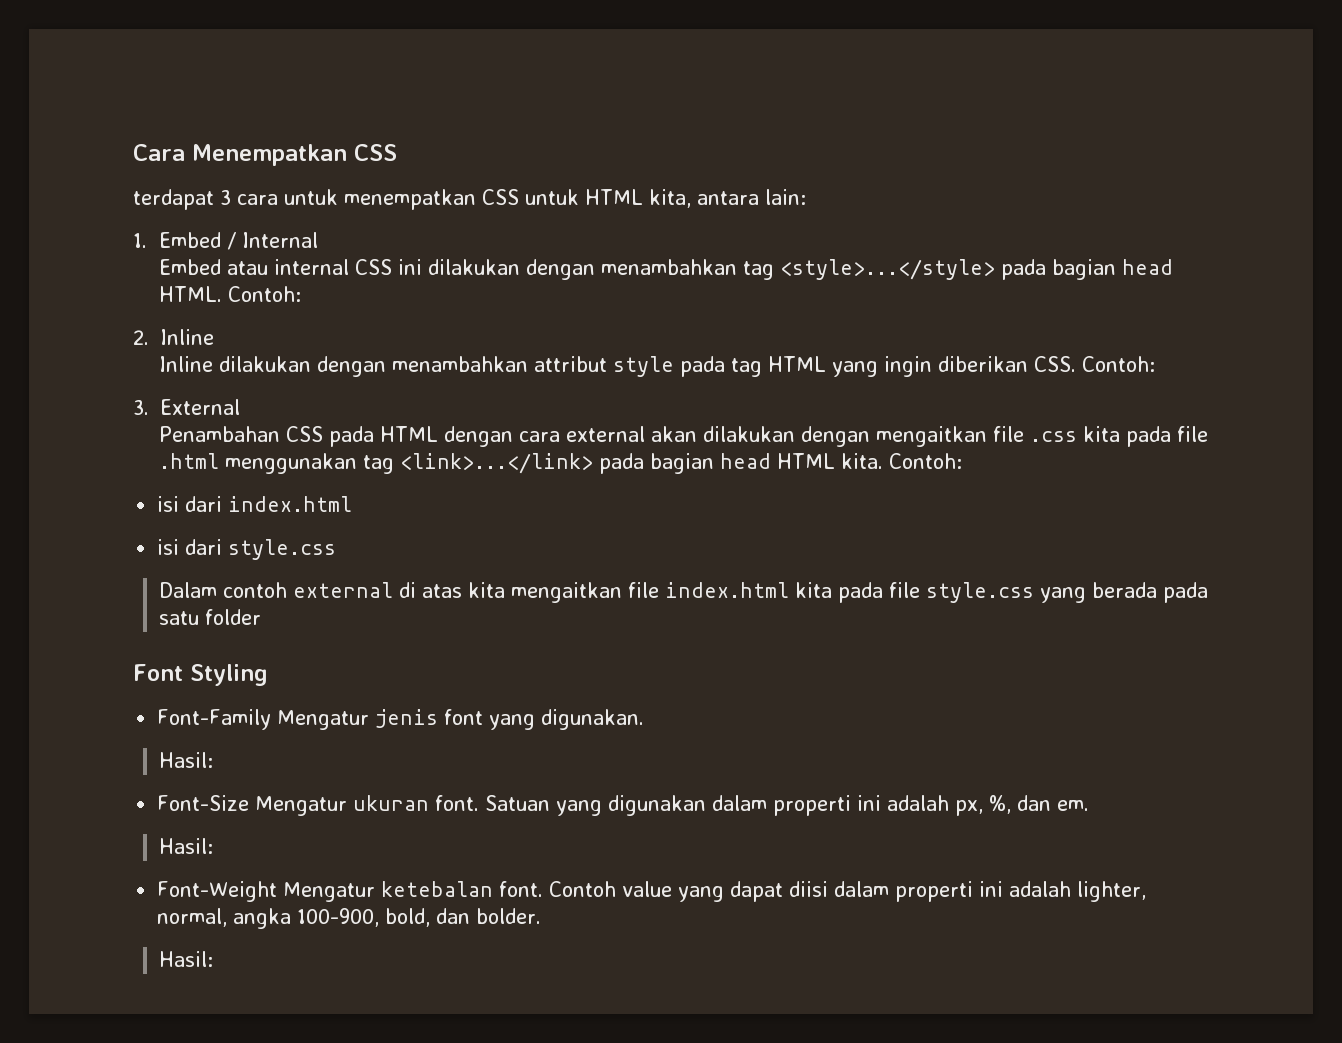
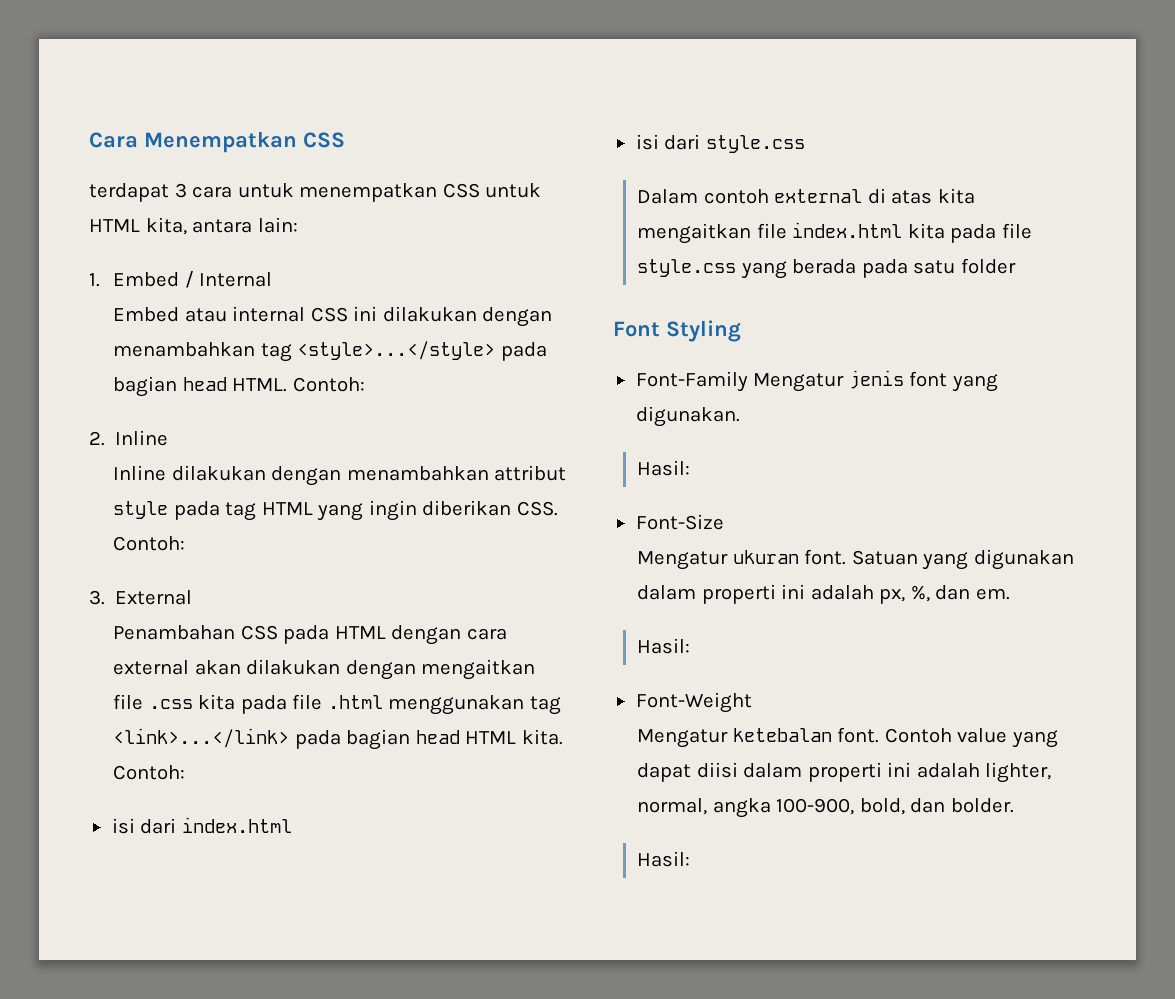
- Font-Size Mengatur ukuran font.
+ Font-Size
+ Mengatur ukuran font.
- Font-Weight Mengatur ketebalan font.
+ Font-Weight
+ Mengatur ketebalan font.

